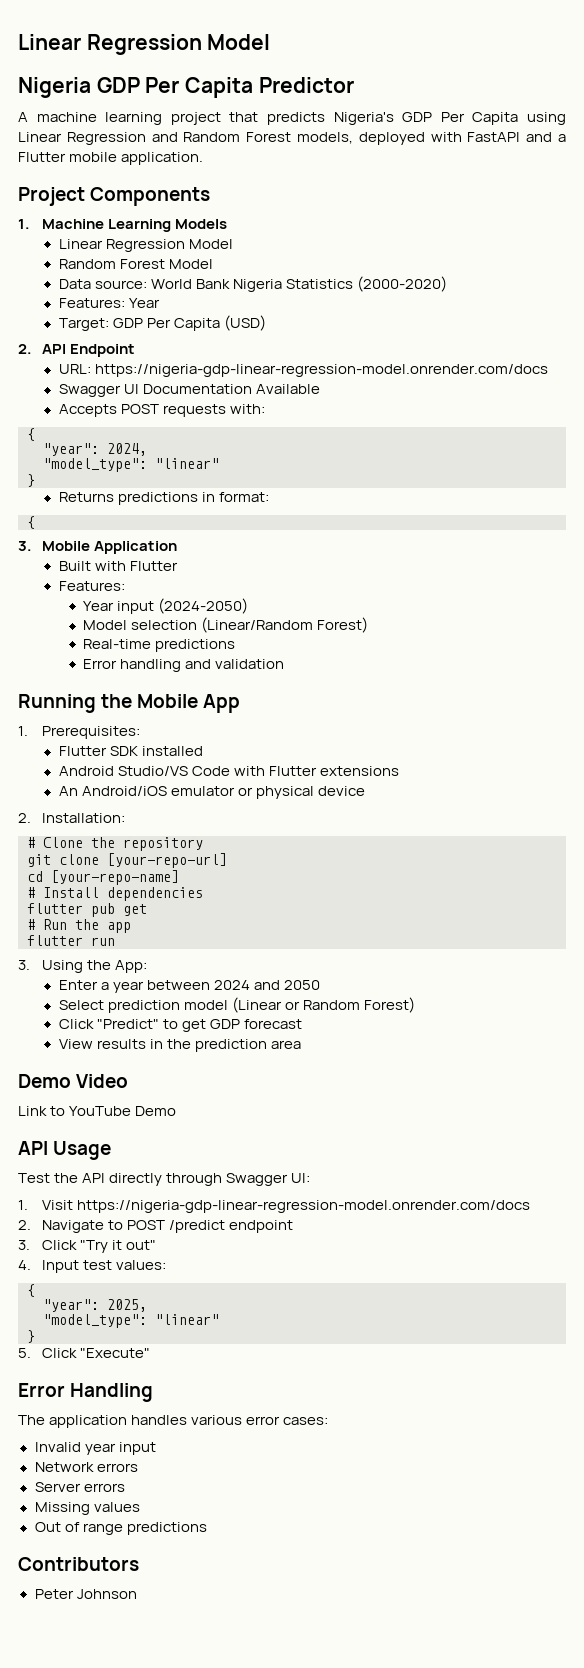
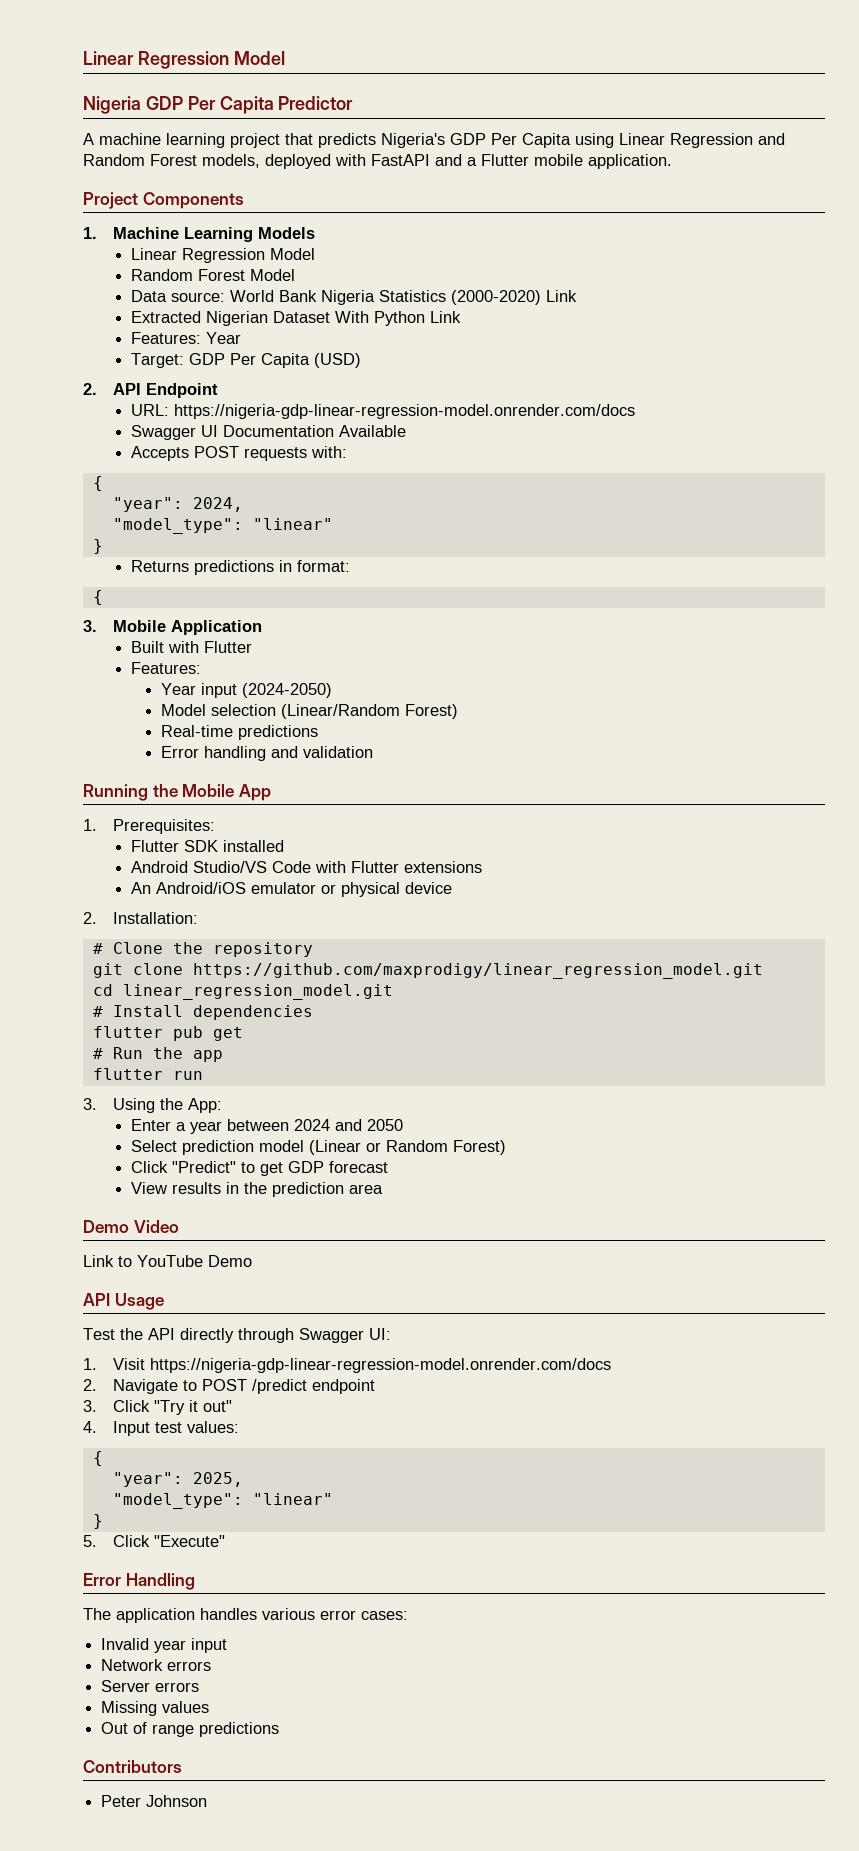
- Data source: World Bank Nigeria Statistics (2000-2020)
+ Data source: World Bank Nigeria Statistics (2000-2020) Link
+ Extracted Nigerian Dataset With Python Link
- git clone [your-repo-url]
+ git clone https://github.com/maxprodigy/linear_regression_model.git
- cd [your-repo-name]
+ cd linear_regression_model.git

